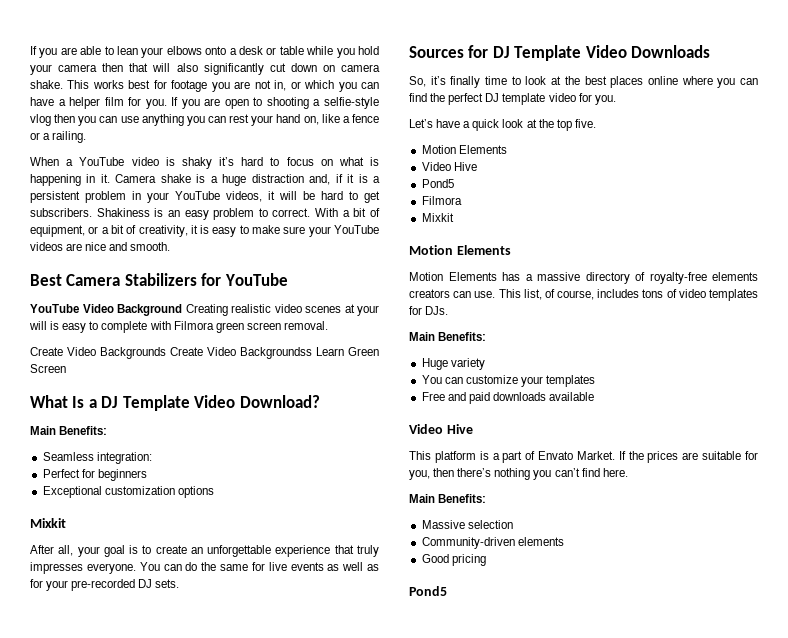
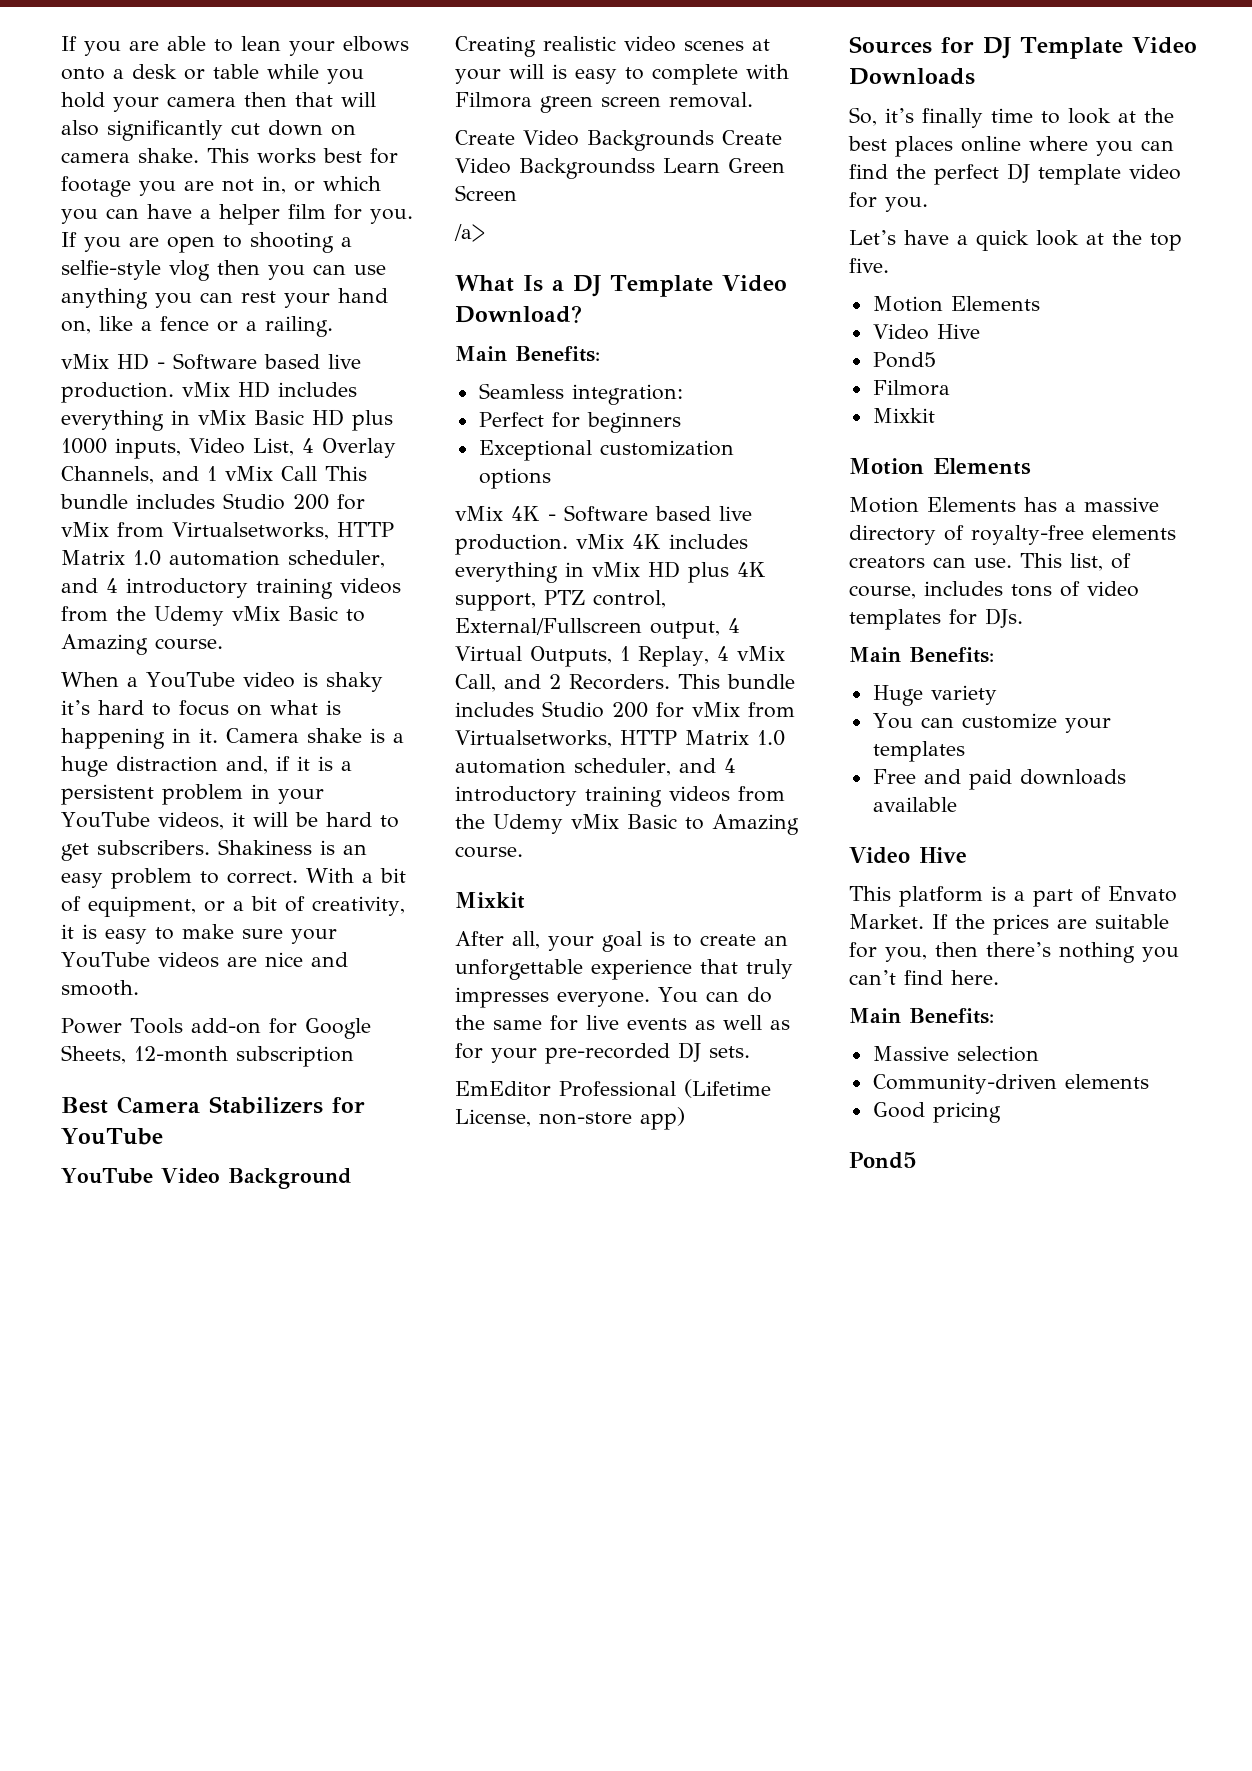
+ vMix HD - Software based live production. vMix HD includes everything in vMix Basic HD plus 1000 inputs, Video List, 4 Overlay Channels, and 1 vMix Call This bundle includes Studio 200 for vMix from Virtualsetworks, HTTP Matrix 1.0 automation scheduler, and 4 introductory training videos from the Udemy vMix Basic to Amazing course.
+ Power Tools add-on for Google Sheets, 12-month subscription
+ /a>
+ vMix 4K - Software based live production. vMix 4K includes everything in vMix HD plus 4K support, PTZ control, External/Fullscreen output, 4 Virtual Outputs, 1 Replay, 4 vMix Call, and 2 Recorders. This bundle includes Studio 200 for vMix from Virtualsetworks, HTTP Matrix 1.0 automation scheduler, and 4 introductory training videos from the Udemy vMix Basic to Amazing course.
+ EmEditor Professional (Lifetime License, non-store app)

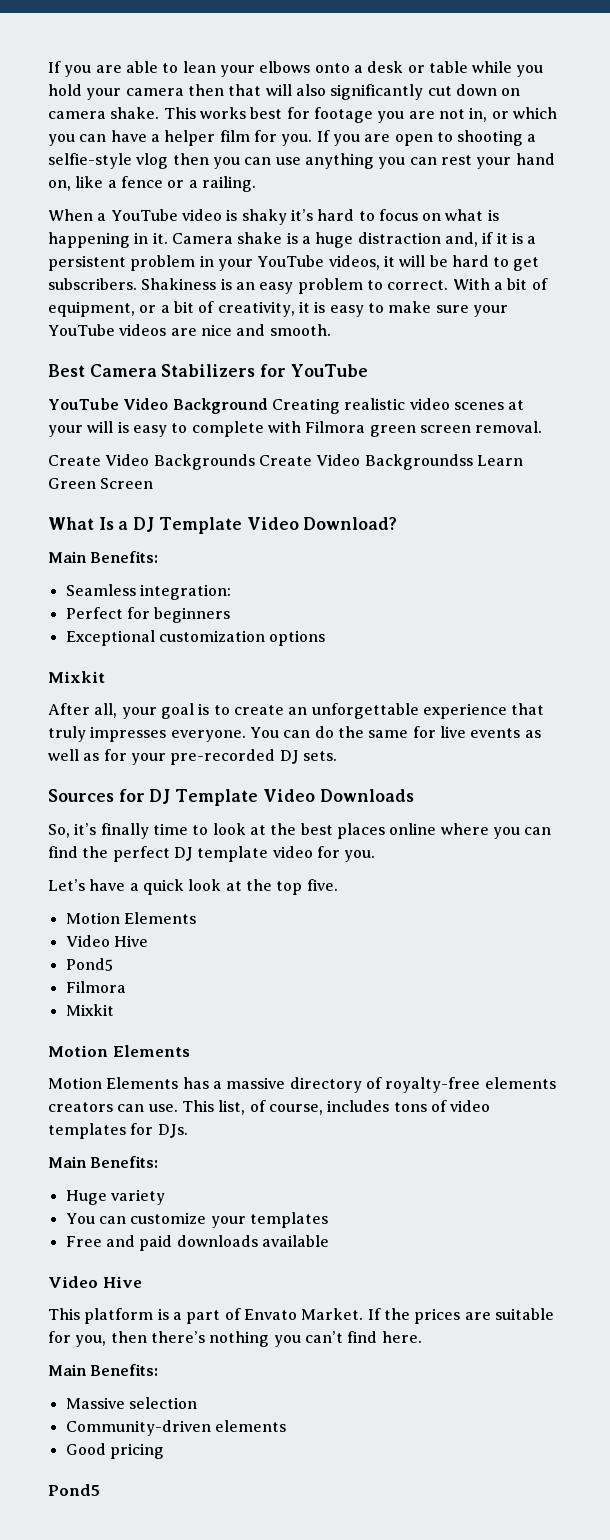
- vMix HD - Software based live production. vMix HD includes everything in vMix Basic HD plus 1000 inputs, Video List, 4 Overlay Channels, and 1 vMix Call This bundle includes Studio 200 for vMix from Virtualsetworks, HTTP Matrix 1.0 automation scheduler, and 4 introductory training videos from the Udemy vMix Basic to Amazing course.
- Power Tools add-on for Google Sheets, 12-month subscription
- /a>
- vMix 4K - Software based live production. vMix 4K includes everything in vMix HD plus 4K support, PTZ control, External/Fullscreen output, 4 Virtual Outputs, 1 Replay, 4 vMix Call, and 2 Recorders. This bundle includes Studio 200 for vMix from Virtualsetworks, HTTP Matrix 1.0 automation scheduler, and 4 introductory training videos from the Udemy vMix Basic to Amazing course.
- EmEditor Professional (Lifetime License, non-store app)

